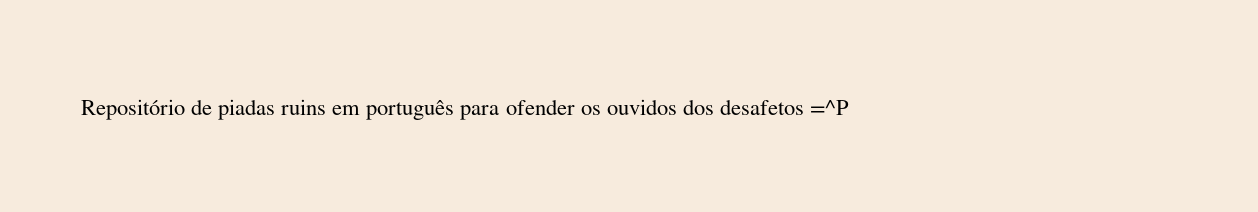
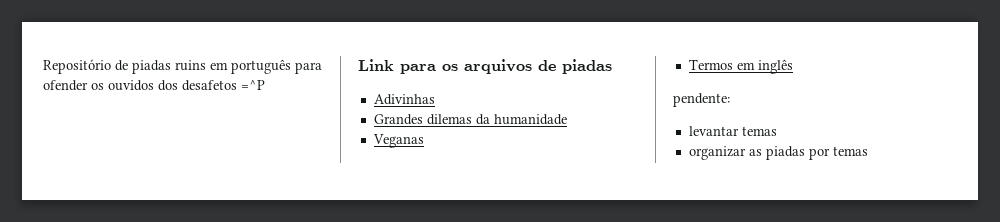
+ Link para os arquivos de piadas
+ Adivinhas
+ Grandes dilemas da humanidade
+ Veganas
+ Termos em inglês
+ pendente:
+ levantar temas
+ organizar as piadas por temas

